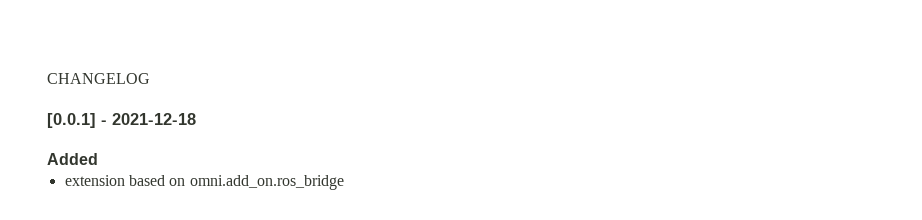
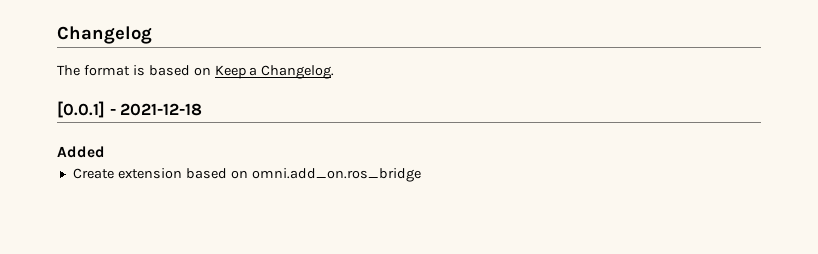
- CHANGELOG
+ Changelog
+ The format is based on Keep a Changelog.
- extension based on omni.add_on.ros_bridge
+ Create extension based on omni.add_on.ros_bridge

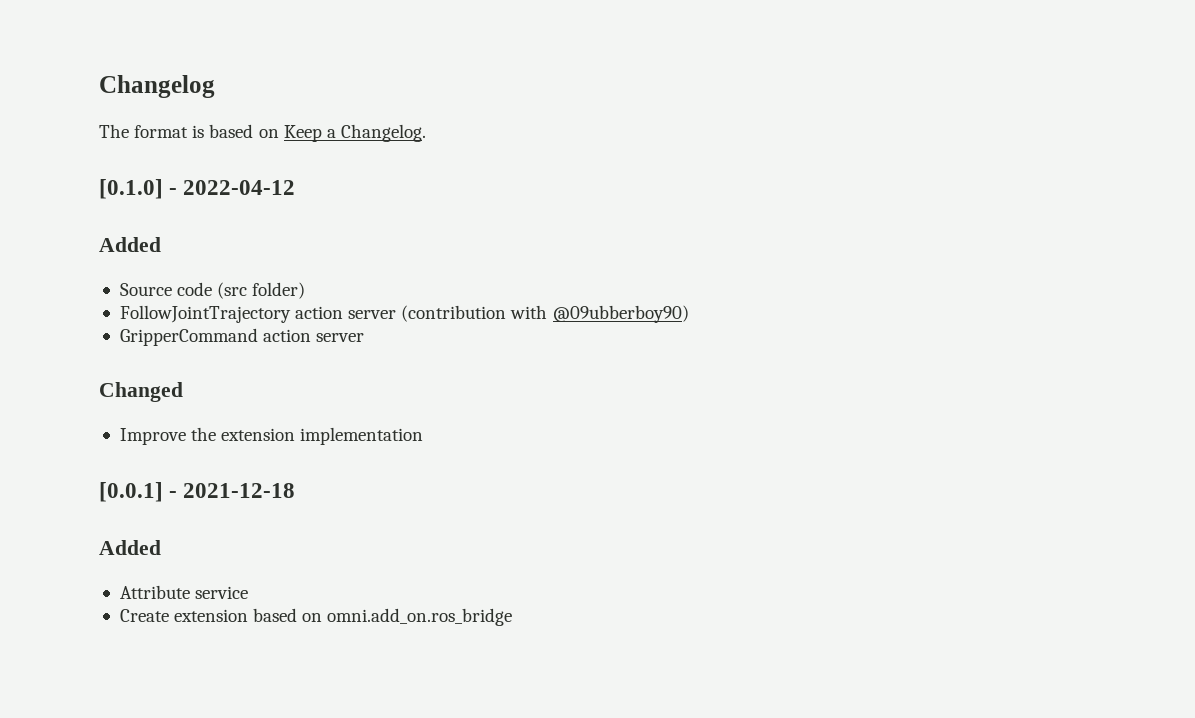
+ [0.1.0] - 2022-04-12
+ Added
+ Source code (src folder)
+ FollowJointTrajectory action server (contribution with @09ubberboy90)
+ GripperCommand action server
+ Changed
+ Improve the extension implementation
+ Attribute service

